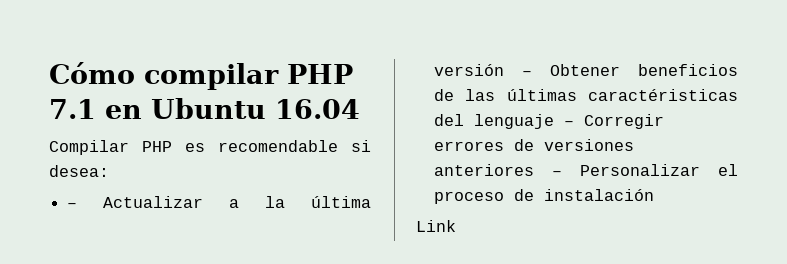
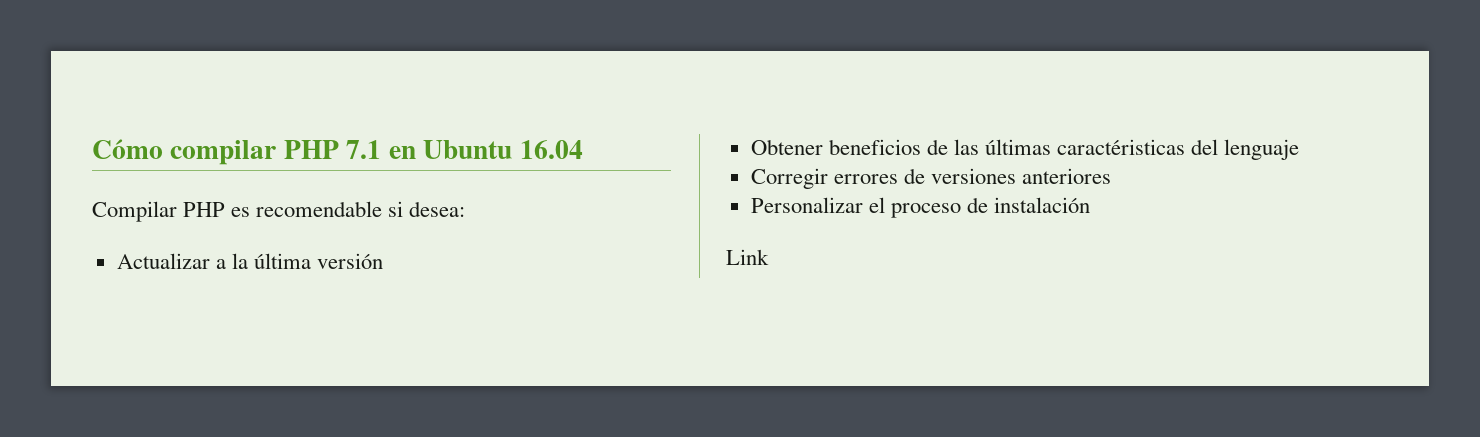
- – Actualizar a la última versión – Obtener beneficios de las últimas caractéristicas del lenguaje – Corregir errores de versiones anteriores – Personalizar el proceso de instalación
+ Actualizar a la última versión
+ Obtener beneficios de las últimas caractéristicas del lenguaje
+ Corregir errores de versiones anteriores
+ Personalizar el proceso de instalación

